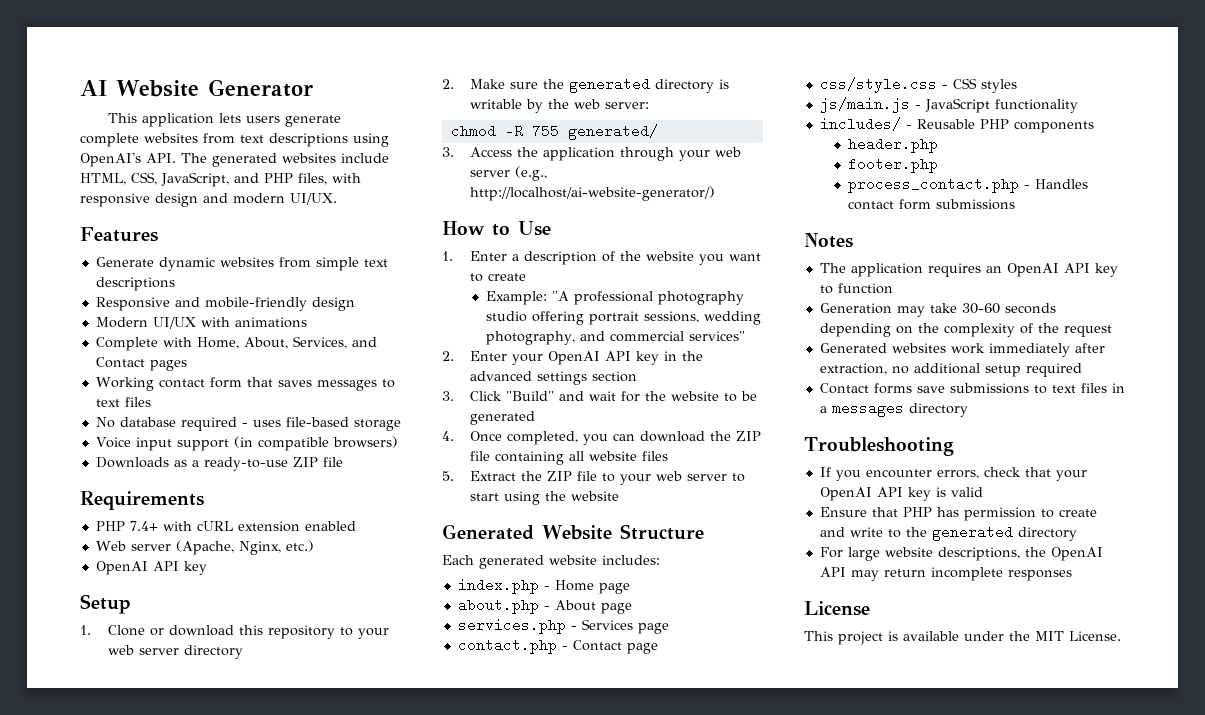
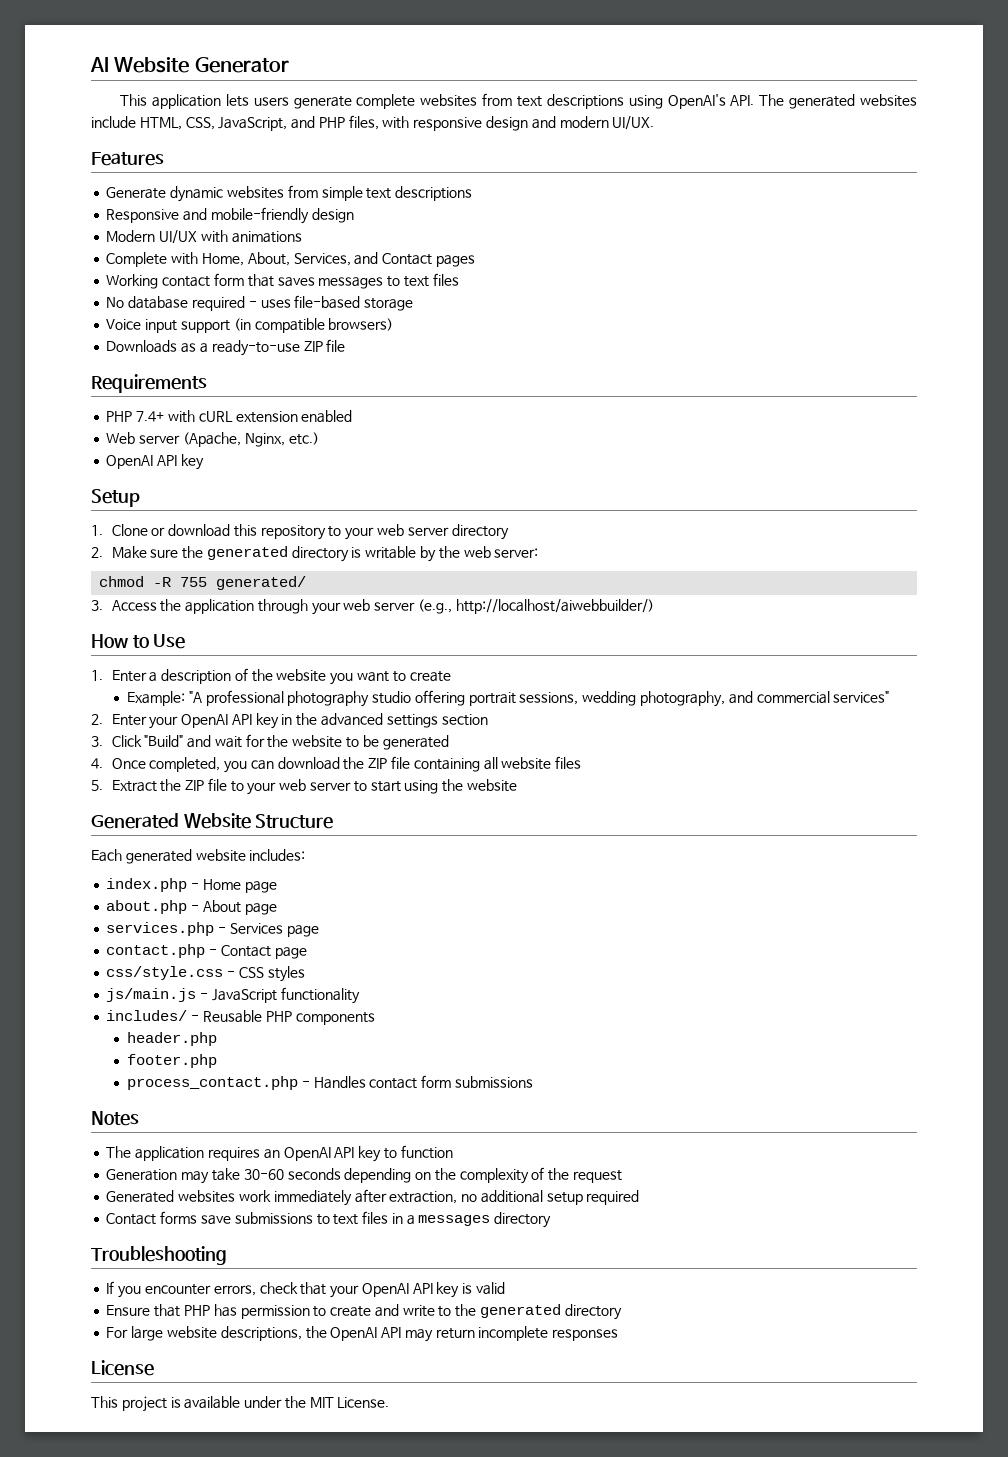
- 3. Access the application through your web server (e.g., http://localhost/ai-website-generator/)
+ 3. Access the application through your web server (e.g., http://localhost/aiwebbuilder/)

